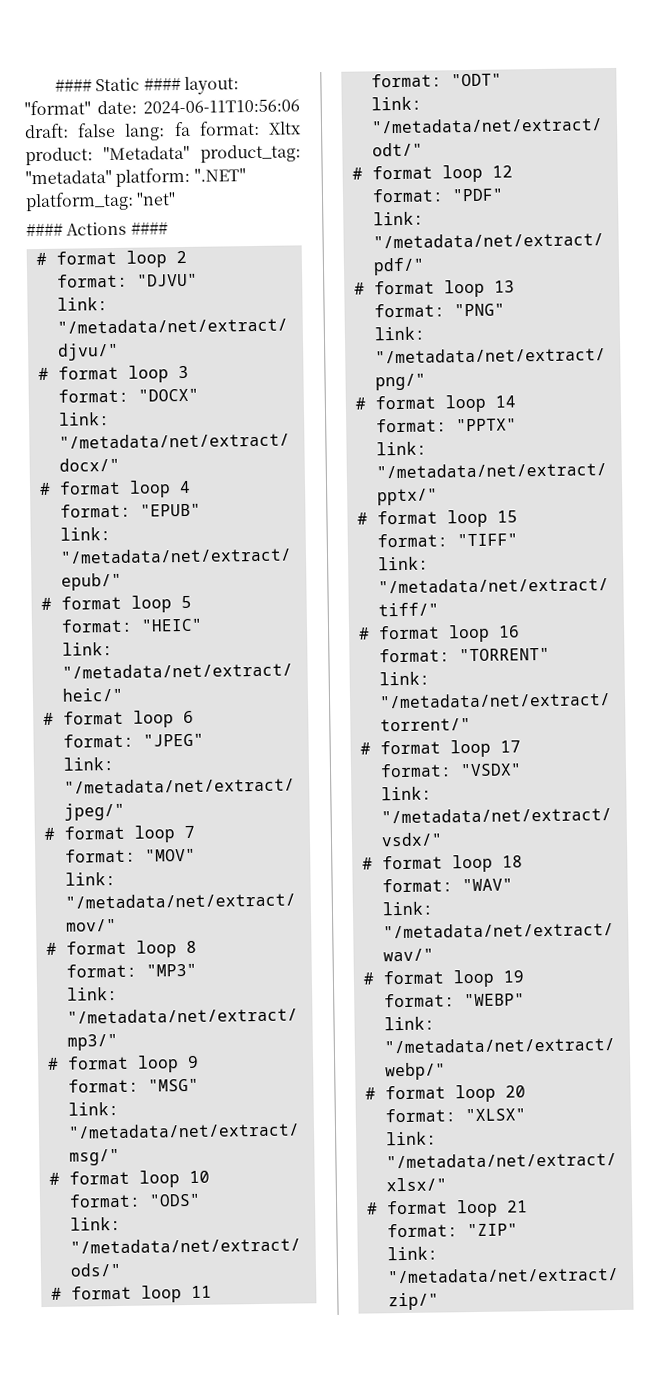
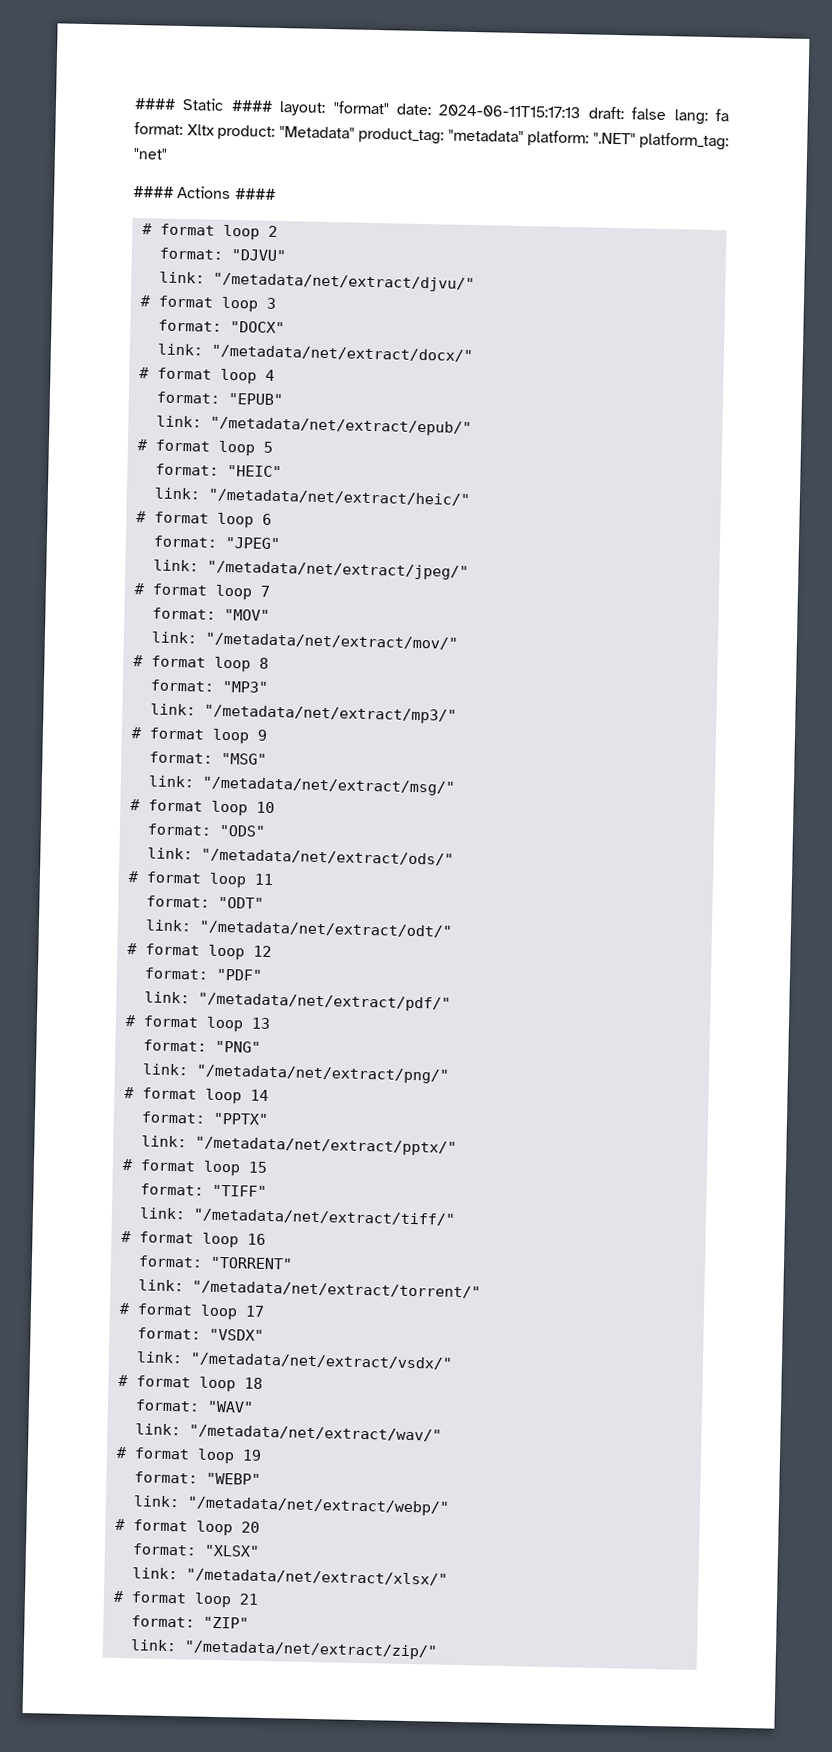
- #### Static #### layout: "format" date: 2024-06-11T10:56:06 draft: false lang: fa format: Xltx product: "Metadata" product_tag: "metadata" platform: ".NET" platform_tag: "net"
+ #### Static #### layout: "format" date: 2024-06-11T15:17:13 draft: false lang: fa format: Xltx product: "Metadata" product_tag: "metadata" platform: ".NET" platform_tag: "net"

